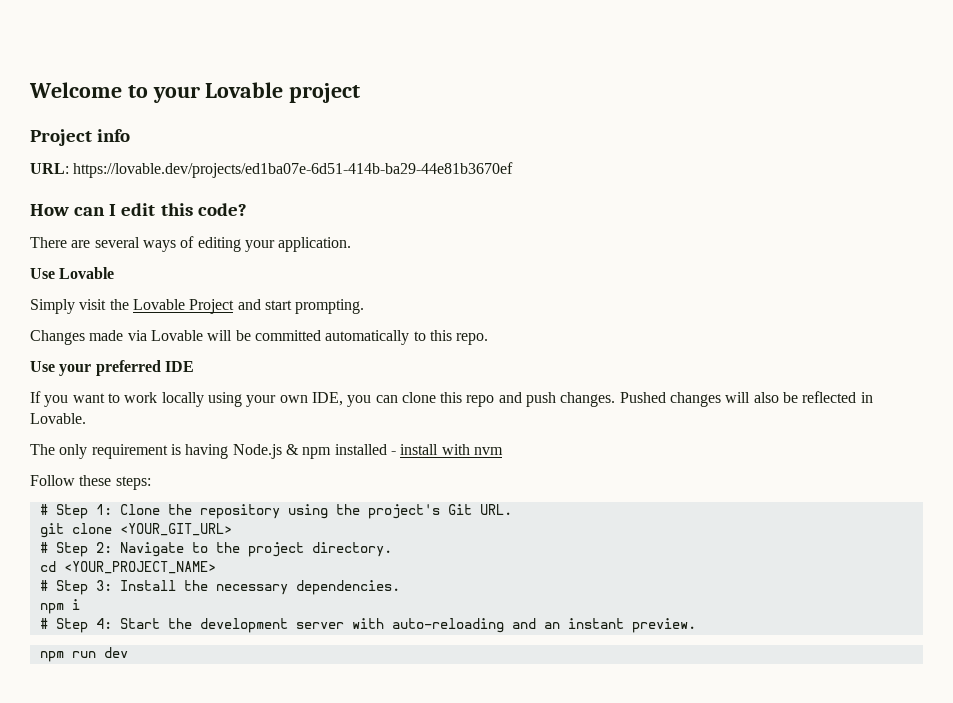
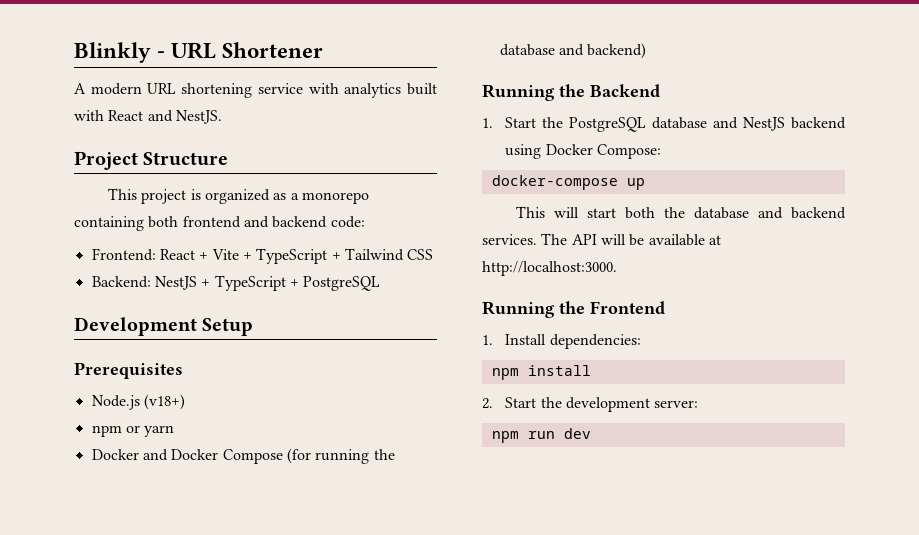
- Welcome to your Lovable project
- Project info
- URL: https://lovable.dev/projects/ed1ba07e-6d51-414b-ba29-44e81b3670ef
- How can I edit this code?
- There are several ways of editing your application.
- Use Lovable
- Simply visit the Lovable Project and start prompting.
- Changes made via Lovable will be committed automatically to this repo.
- Use your preferred IDE
- If you want to work locally using your own IDE, you can clone this repo and push changes. Pushed changes will also be reflected in Lovable.
- The only requirement is having Node.js & npm installed - install with nvm
- Follow these steps:
- # Step 1: Clone the repository using the project's Git URL.
- git clone <YOUR_GIT_URL>
- # Step 2: Navigate to the project directory.
- cd <YOUR_PROJECT_NAME>
- # Step 3: Install the necessary dependencies.
- npm i
- # Step 4: Start the development server with auto-reloading and an instant preview.
+ Blinkly - URL Shortener
+ A modern URL shortening service with analytics built with React and NestJS.
+ Project Structure
+ This project is organized as a monorepo containing both frontend and backend code:
+ Frontend: React + Vite + TypeScript + Tailwind CSS
+ Backend: NestJS + TypeScript + PostgreSQL
+ Development Setup
+ Prerequisites
+ Node.js (v18+)
+ npm or yarn
+ Docker and Docker Compose (for running the database and backend)
+ Running the Backend
+ 1. Start the PostgreSQL database and NestJS backend using Docker Compose:
+ docker-compose up
+ This will start both the database and backend services. The API will be available at http://localhost:3000.
+ Running the Frontend
+ 1. Install dependencies:
+ npm install
+ 2. Start the development server:

